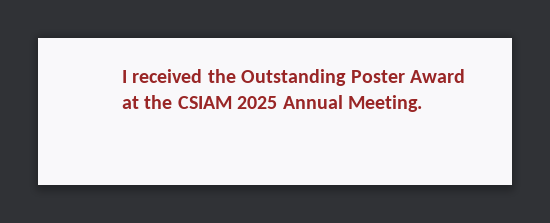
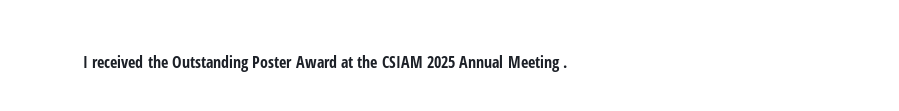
- I received the Outstanding Poster Award at the CSIAM 2025 Annual Meeting.
+ I received the Outstanding Poster Award at the CSIAM 2025 Annual Meeting .

